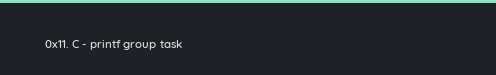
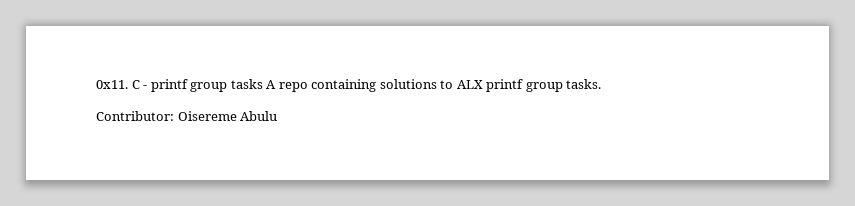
- C - printf group task
+ C - printf group tasks A repo containing solutions to ALX printf group tasks.
+ Contributor: Oisereme Abulu

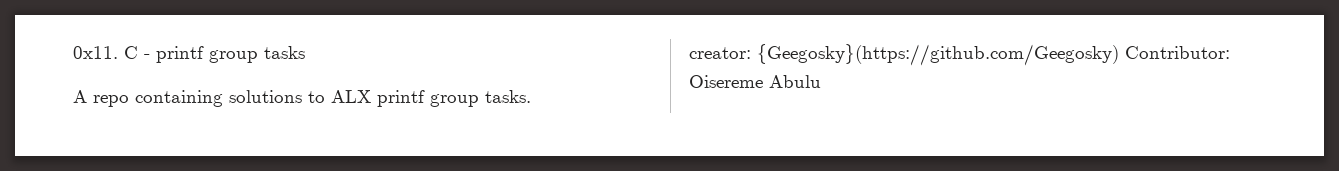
- C - printf group tasks A repo containing solutions to ALX printf group tasks.
+ C - printf group tasks
+ A repo containing solutions to ALX printf group tasks.
- Contributor: Oisereme Abulu
+ creator: {Geegosky}(https://github.com/Geegosky) Contributor: Oisereme Abulu

